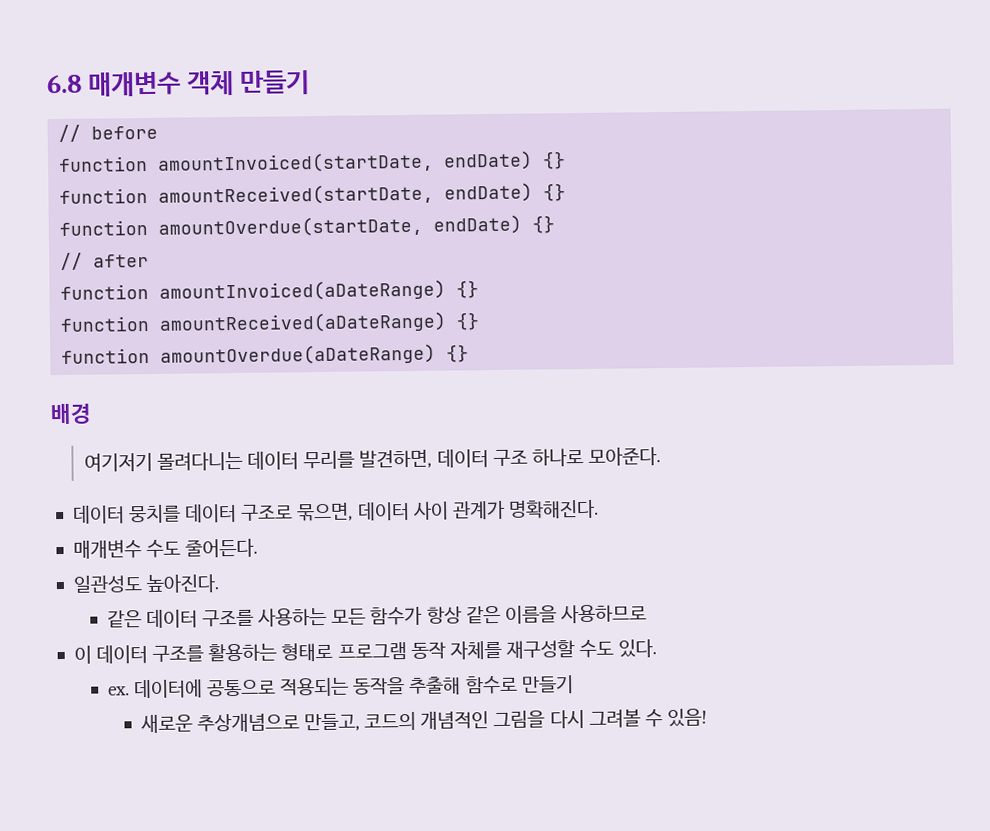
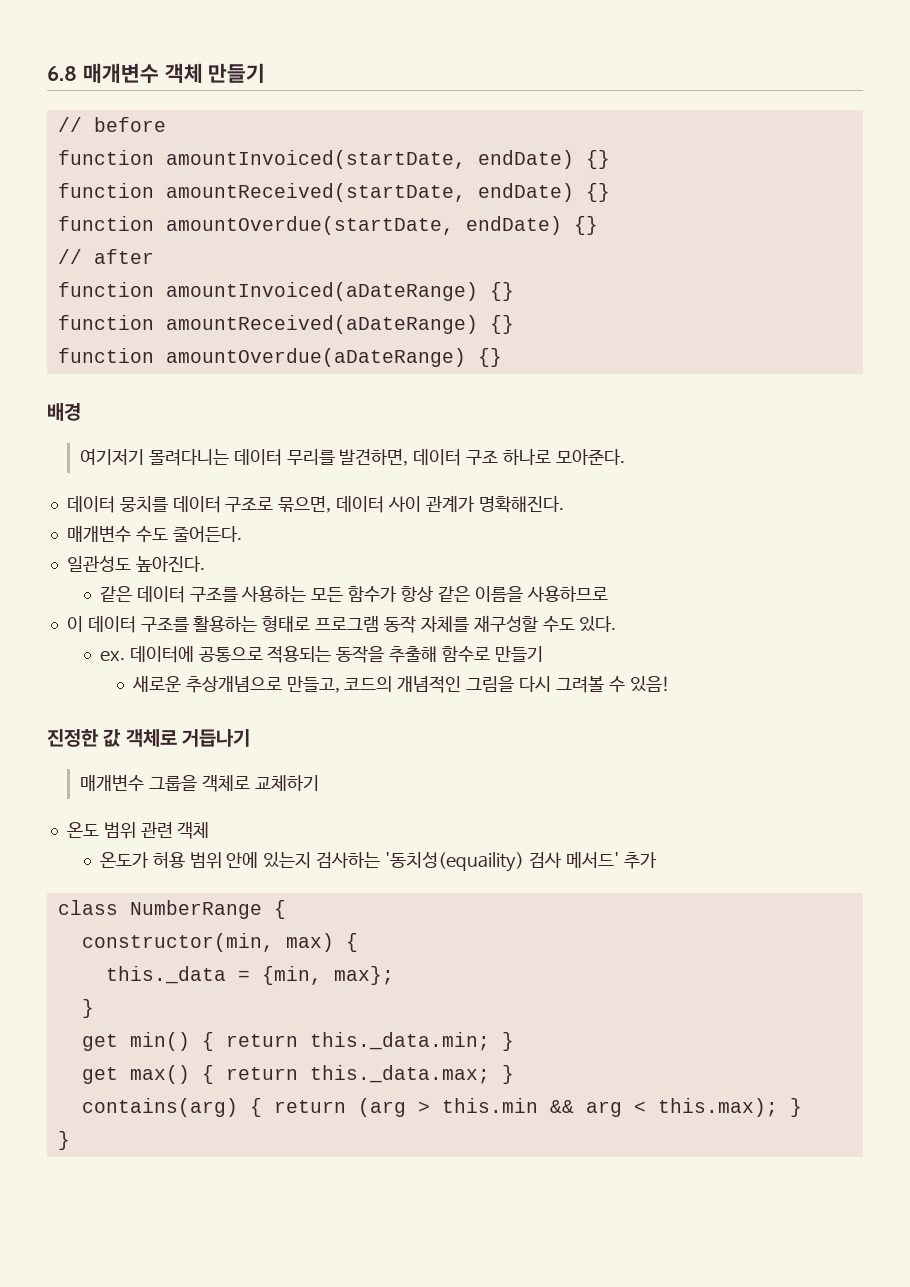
+ 진정한 값 객체로 거듭나기
+ 매개변수 그룹을 객체로 교체하기
+ 온도 범위 관련 객체
+ 온도가 허용 범위 안에 있는지 검사하는 '동치성(equaility) 검사 메서드' 추가
+ class NumberRange {
+ constructor(min, max) {
+ this._data = {min, max};
+ }
+ get min() { return this._data.min; }
+ get max() { return this._data.max; }
+ contains(arg) { return (arg > this.min && arg < this.max); }
+ }

